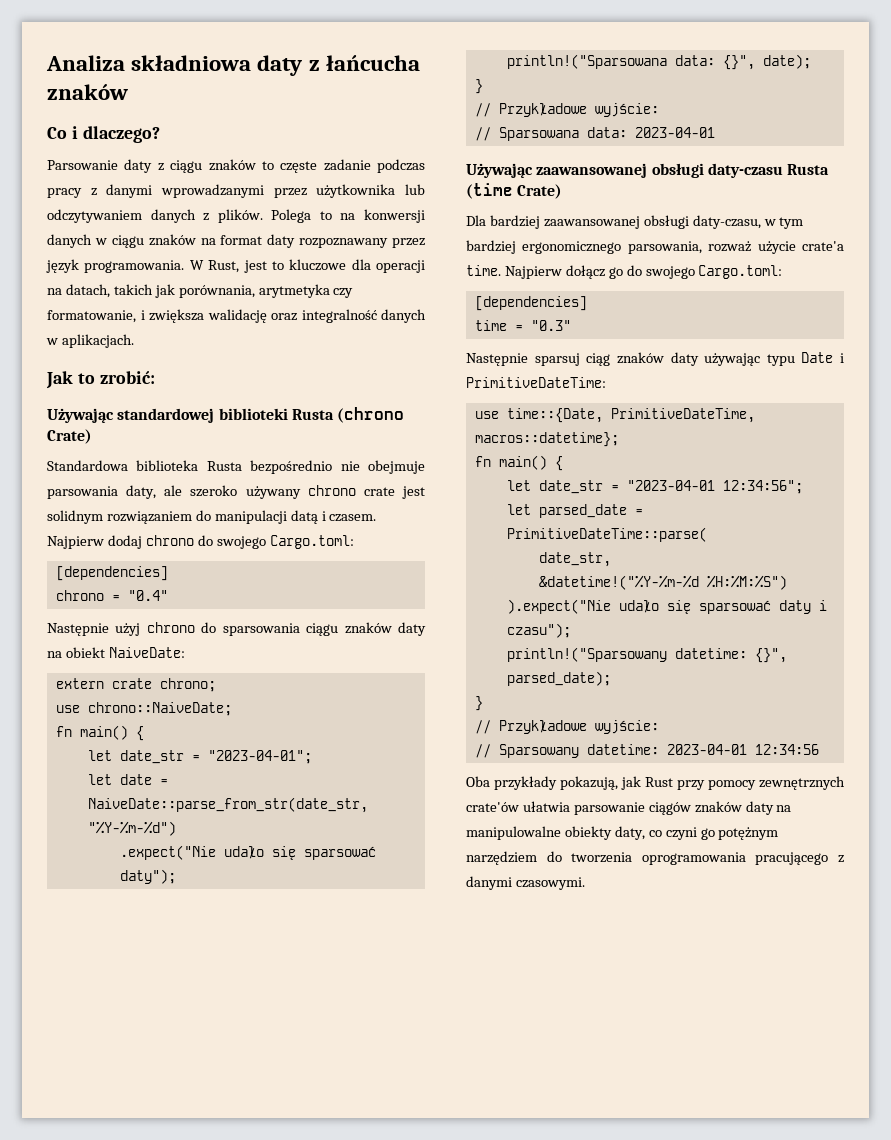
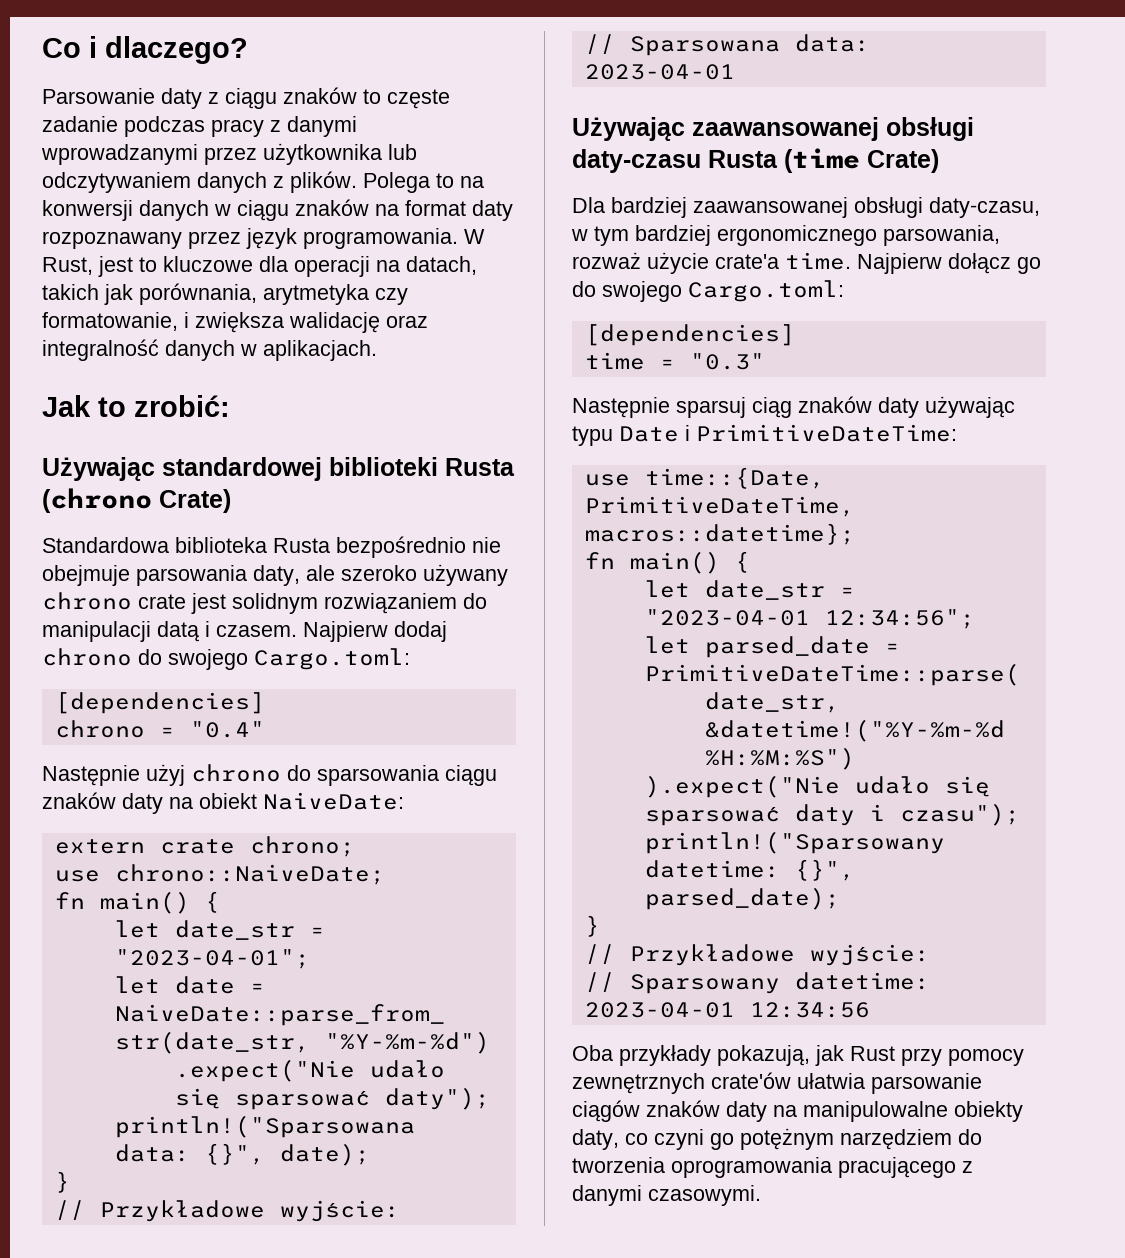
- Analiza składniowa daty z łańcucha znaków

